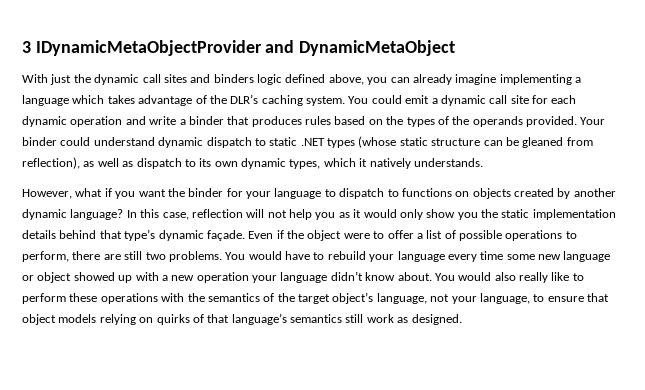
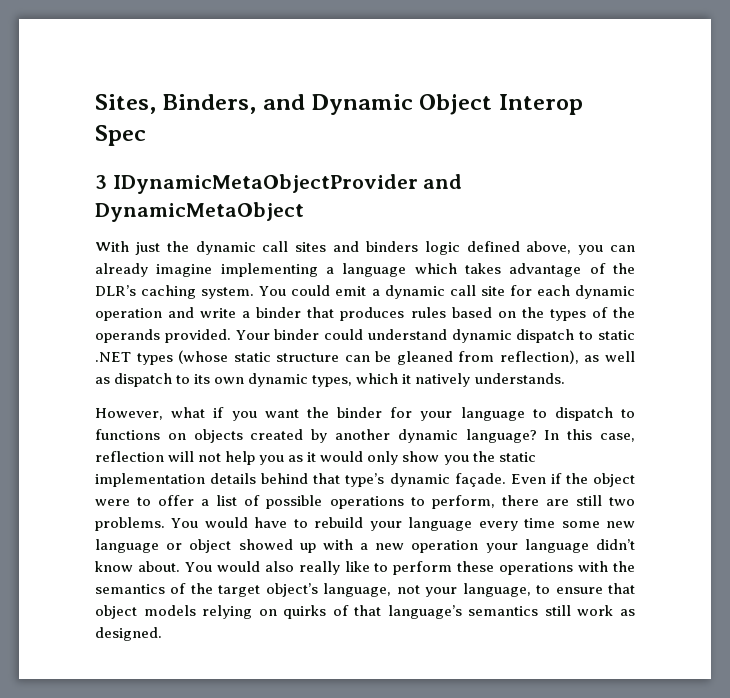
+ Sites, Binders, and Dynamic Object Interop Spec

